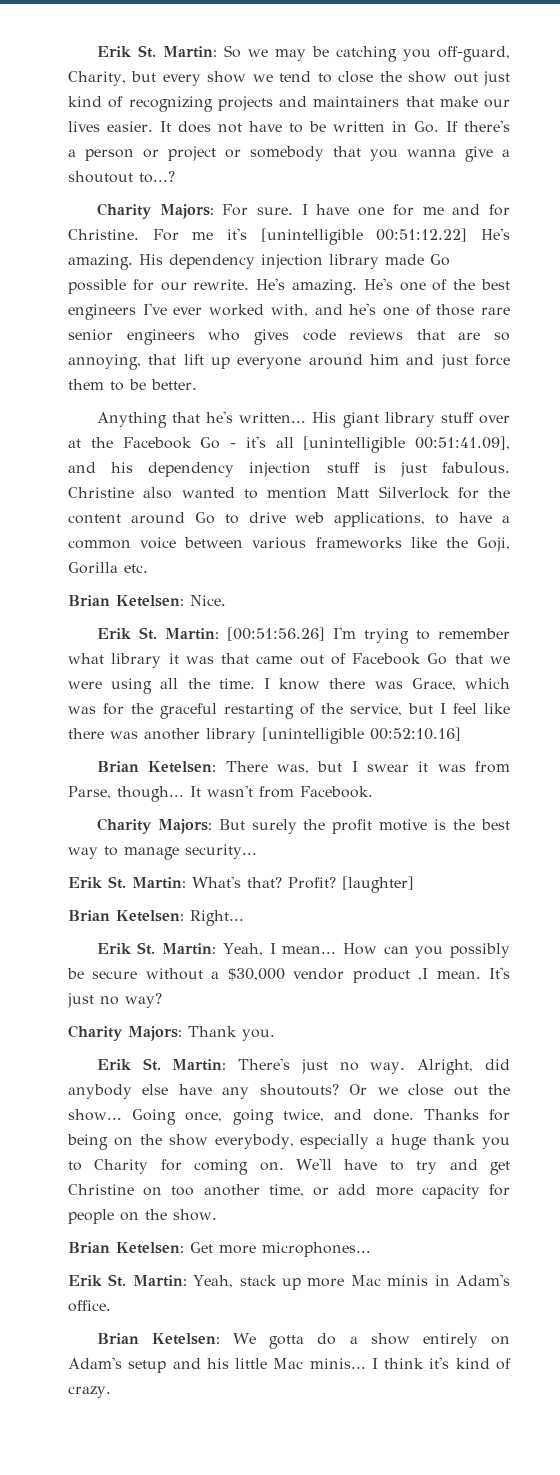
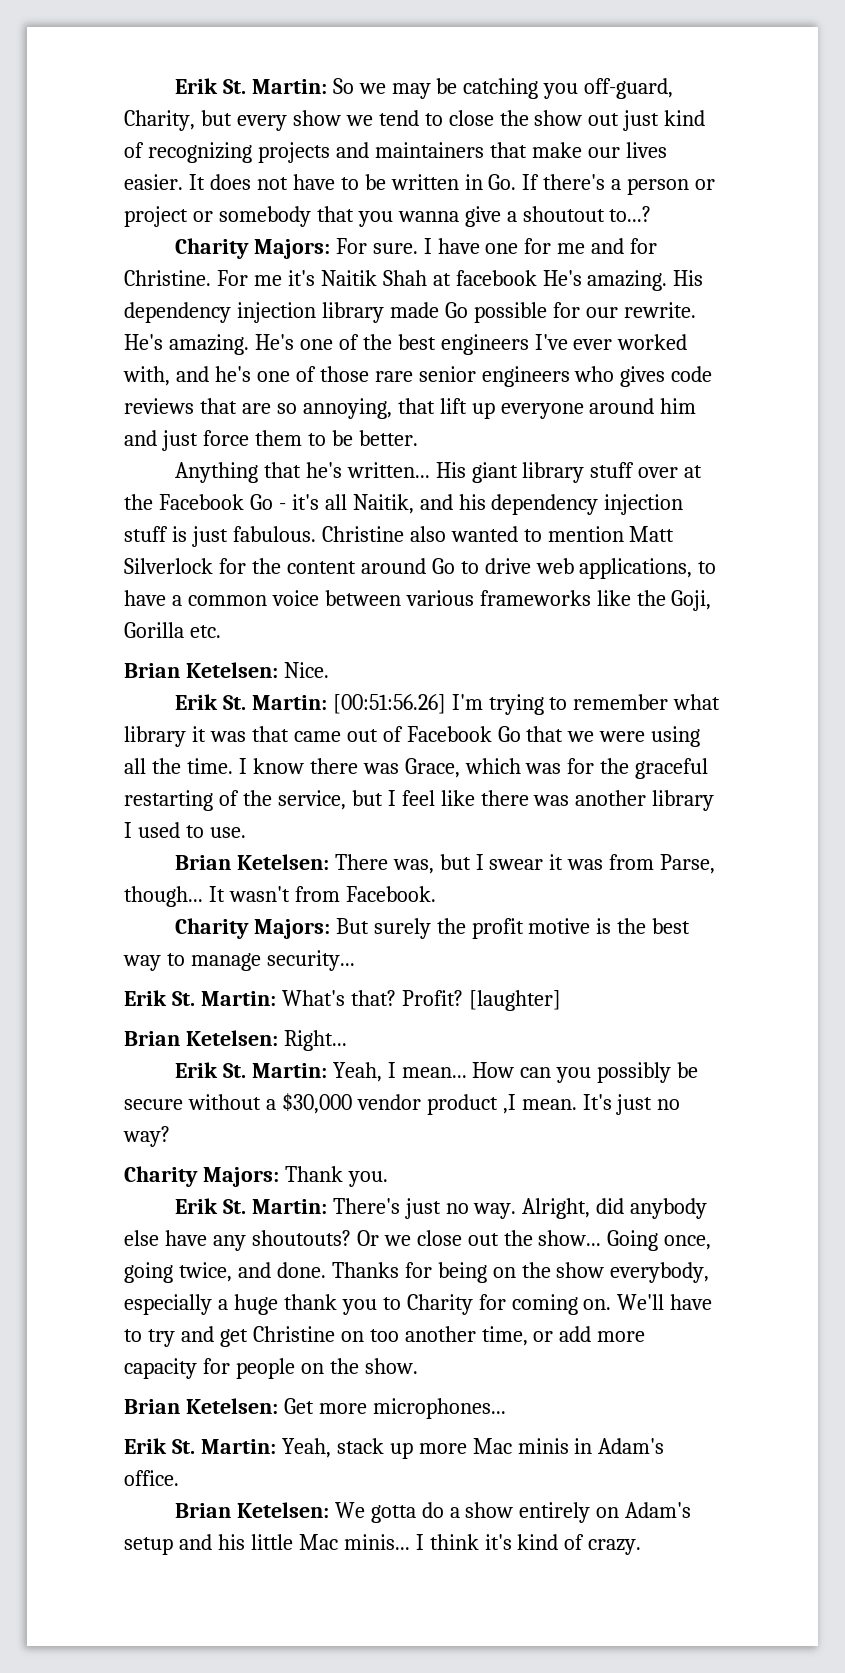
- For me it's [unintelligible 00:51:12.22] He's amazing.
+ For me it's Naitik Shah at facebook He's amazing.
- His giant library stuff over at the Facebook Go - it's all [unintelligible 00:51:41.09], and his dependency injection stuff is just fabulous.
+ His giant library stuff over at the Facebook Go - it's all Naitik, and his dependency injection stuff is just fabulous.
- I know there was Grace, which was for the graceful restarting of the service, but I feel like there was another library [unintelligible 00:52:10.16]
+ I know there was Grace, which was for the graceful restarting of the service, but I feel like there was another library I used to use.

